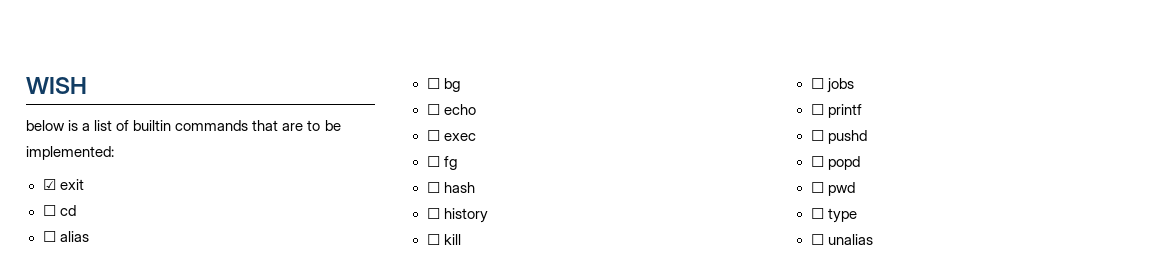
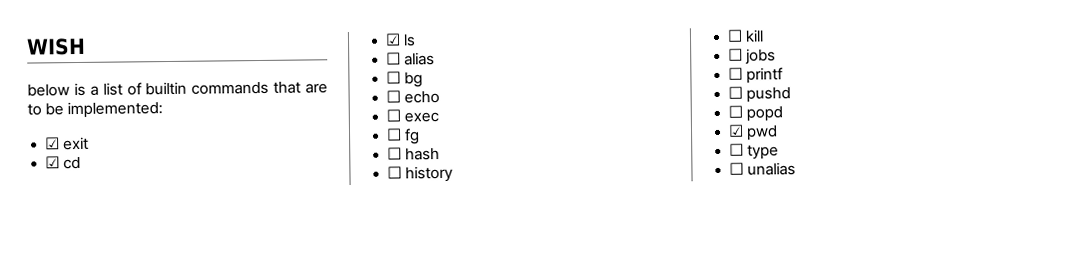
- ☐ cd
+ ☑ cd
+ ☑ ls
- ☐ pwd
+ ☑ pwd

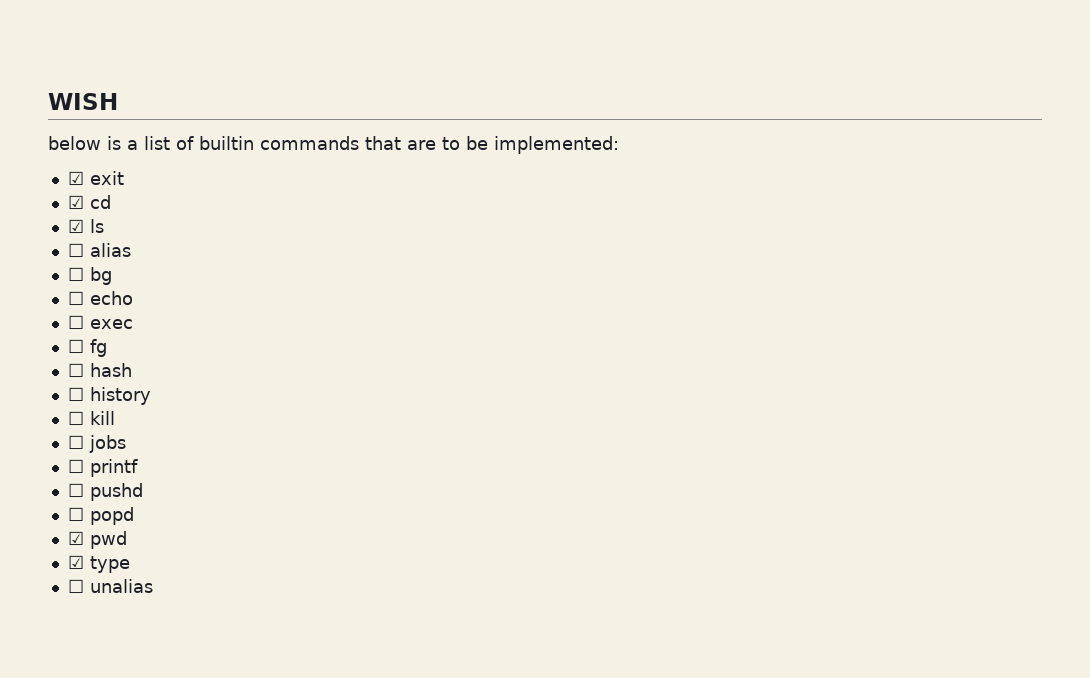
- ☐ type
+ ☑ type

